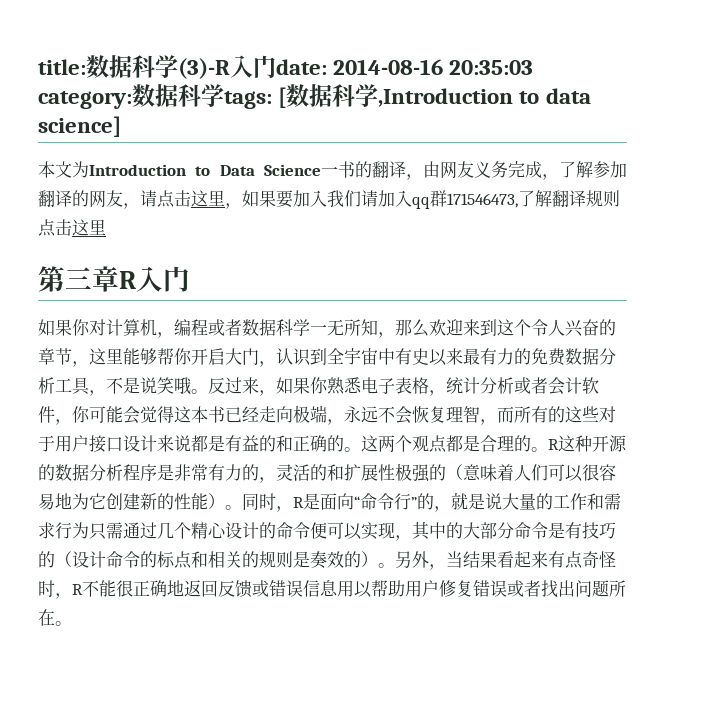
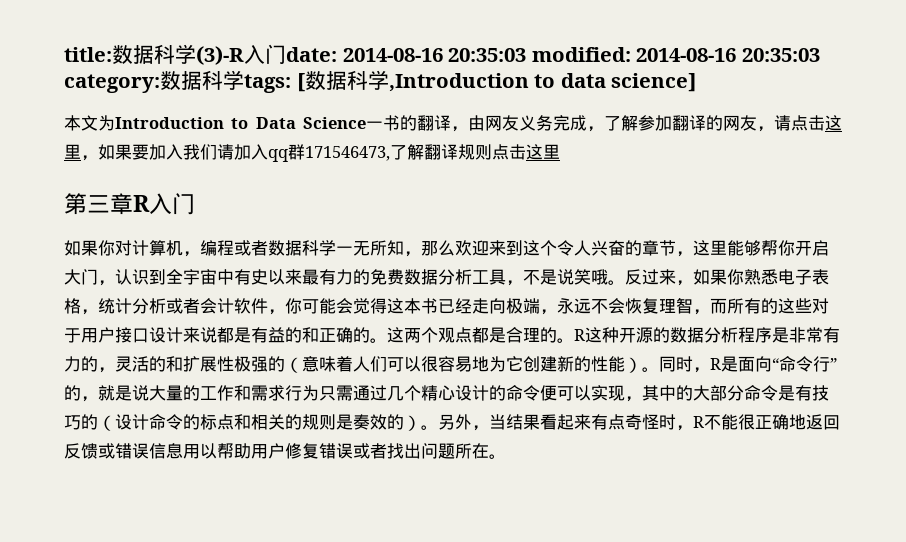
- title:数据科学(3)-R入门date: 2014-08-16 20:35:03 category:数据科学tags: [数据科学,Introduction to data science]
+ title:数据科学(3)-R入门date: 2014-08-16 20:35:03 modified: 2014-08-16 20:35:03 category:数据科学tags: [数据科学,Introduction to data science]

